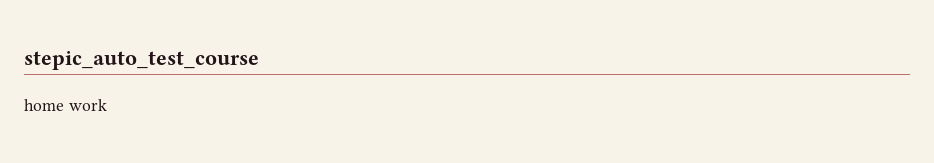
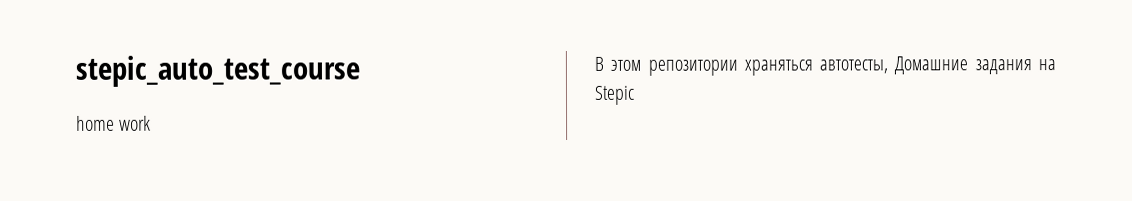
+ В этом репозитории храняться автотесты, Домашние задания на Stepic

